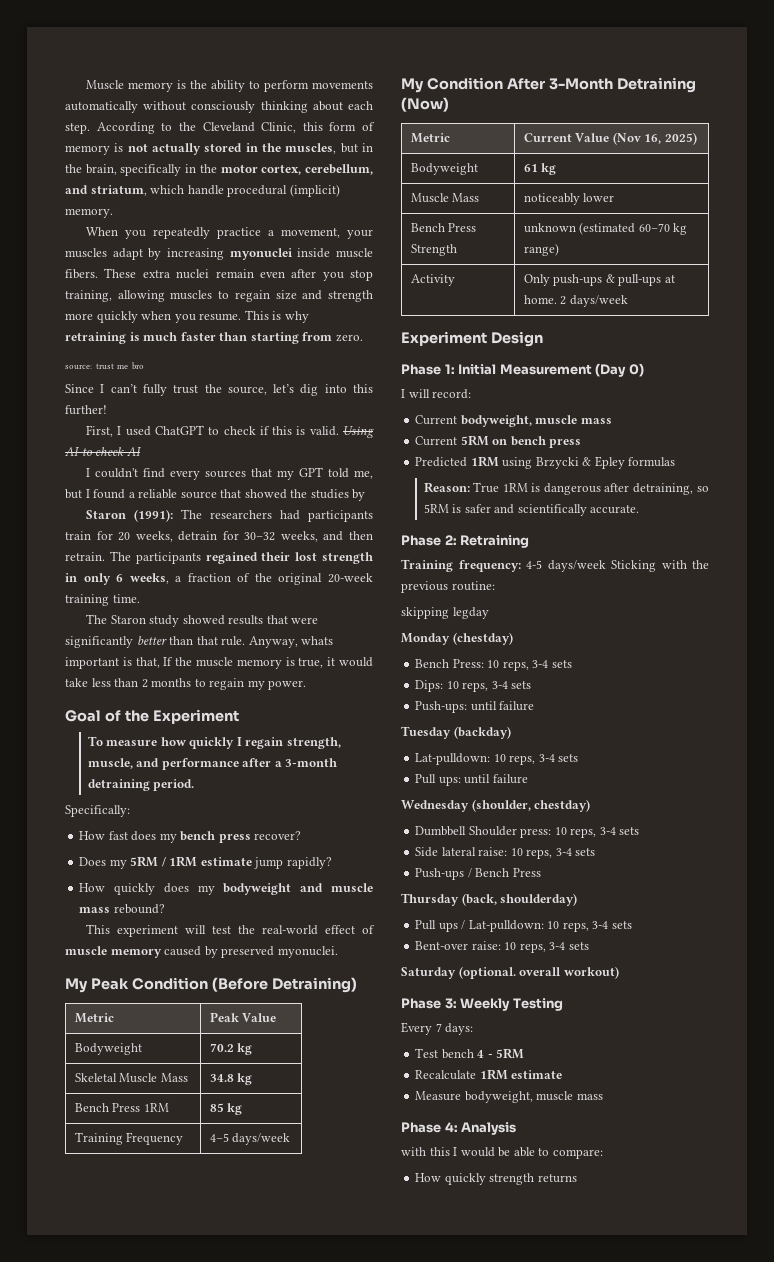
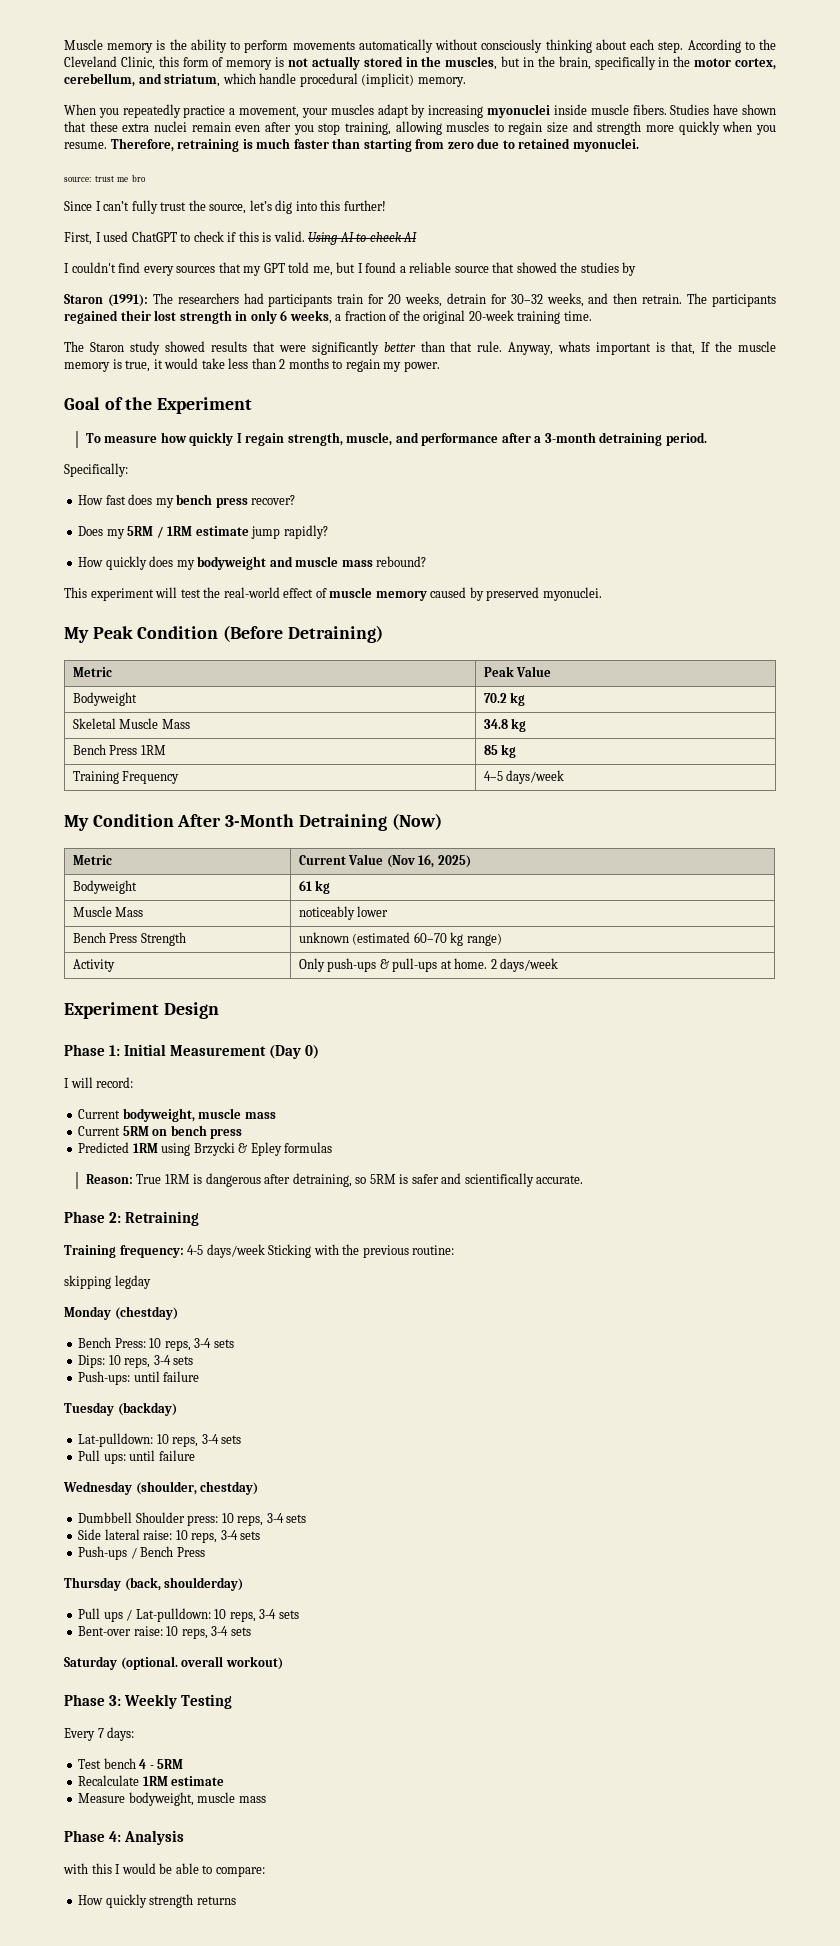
- These extra nuclei remain even after you stop training, allowing muscles to regain size and strength more quickly when you resume.
+ Studies have shown that these extra nuclei remain even after you stop training, allowing muscles to regain size and strength more quickly when you resume.
- This is why retraining is much faster than starting from zero.
+ Therefore, retraining is much faster than starting from zero due to retained myonuclei.

